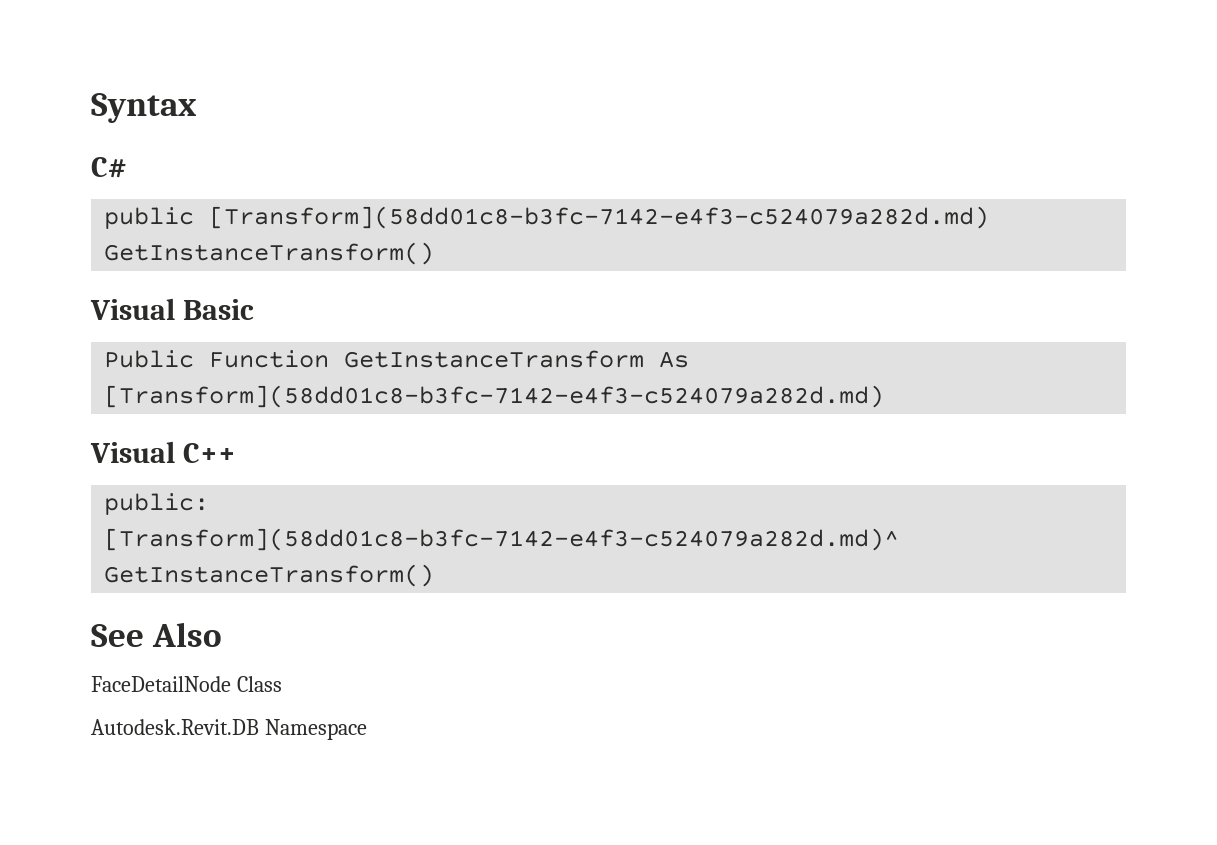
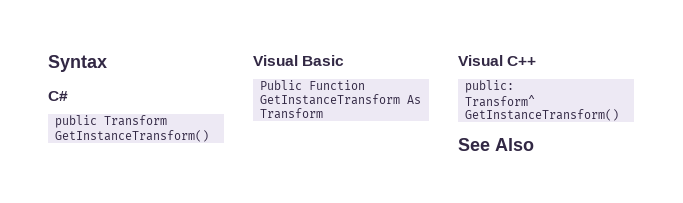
- public [Transform](58dd01c8-b3fc-7142-e4f3-c524079a282d.md) GetInstanceTransform()
+ public Transform GetInstanceTransform()
- Public Function GetInstanceTransform As [Transform](58dd01c8-b3fc-7142-e4f3-c524079a282d.md)
+ Public Function GetInstanceTransform As Transform
- [Transform](58dd01c8-b3fc-7142-e4f3-c524079a282d.md)^ GetInstanceTransform()
+ Transform^ GetInstanceTransform()
- FaceDetailNode Class
- Autodesk.Revit.DB Namespace

